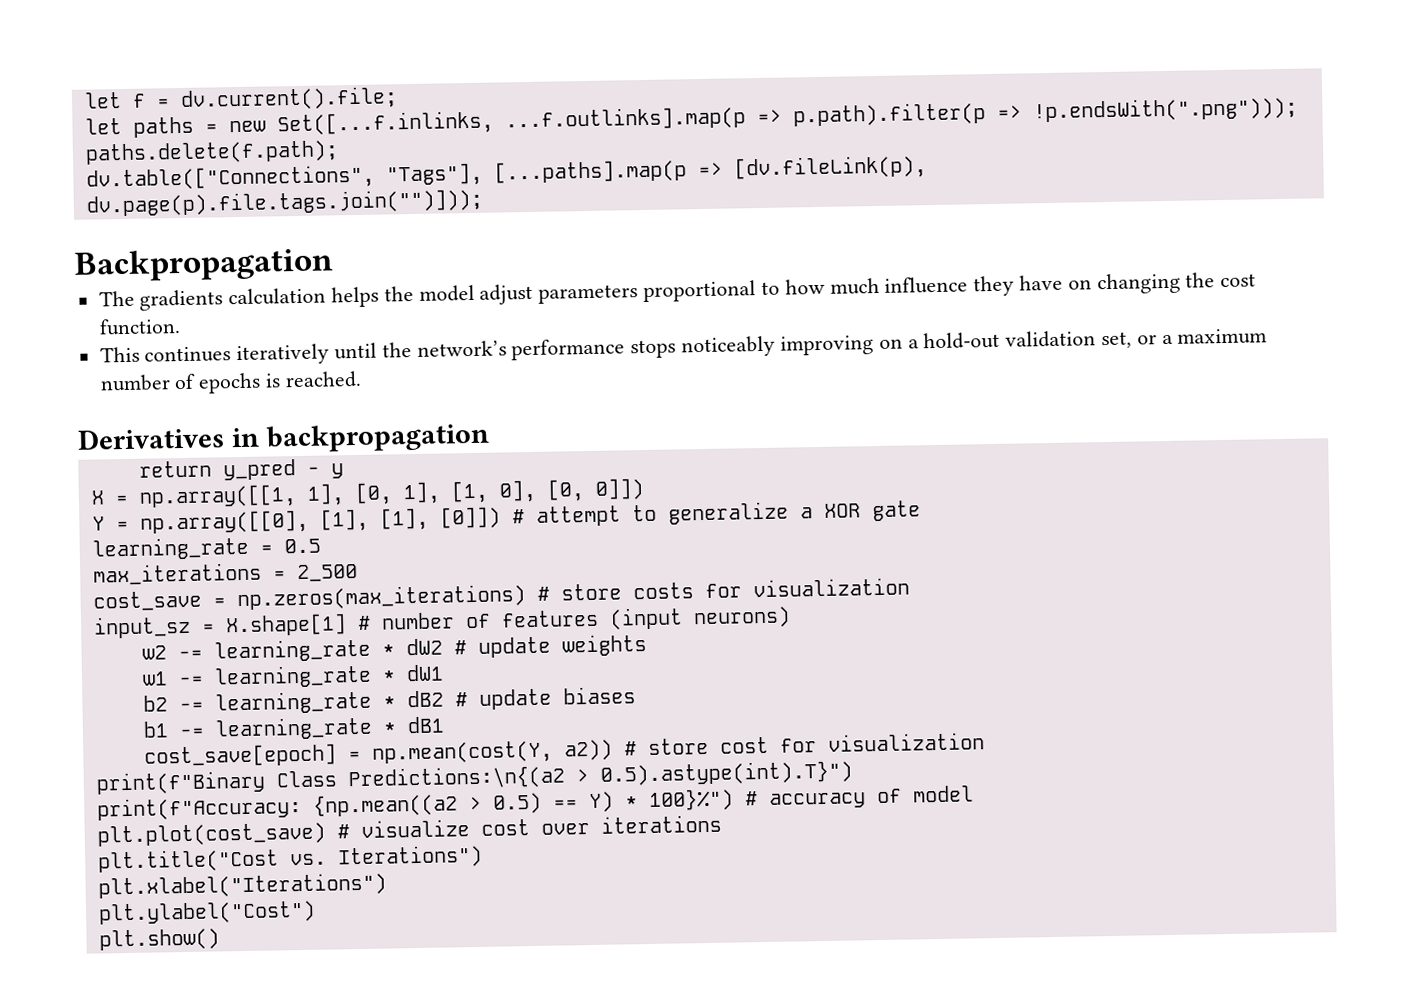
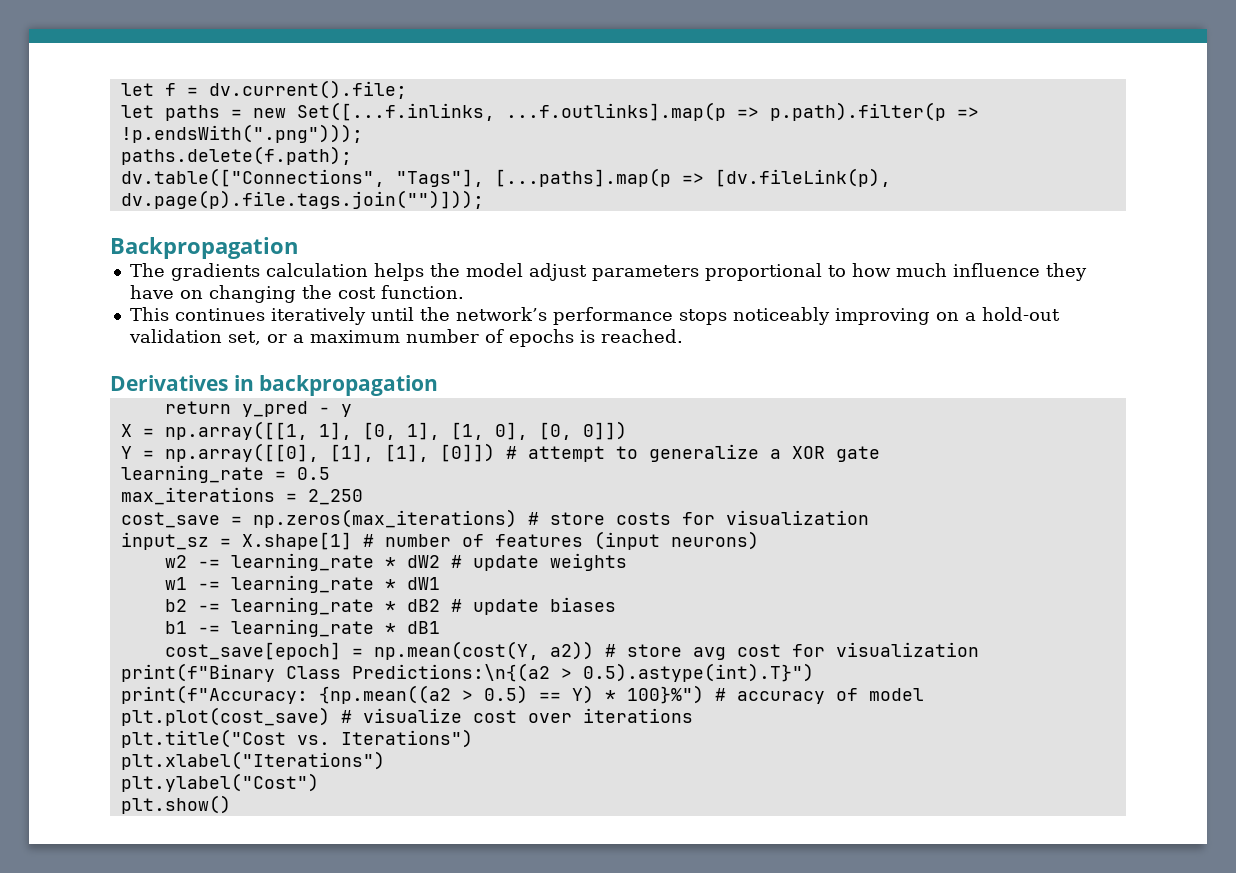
- max_iterations = 2_500
+ max_iterations = 2_250
- cost_save[epoch] = np.mean(cost(Y, a2)) # store cost for visualization
+ cost_save[epoch] = np.mean(cost(Y, a2)) # store avg cost for visualization

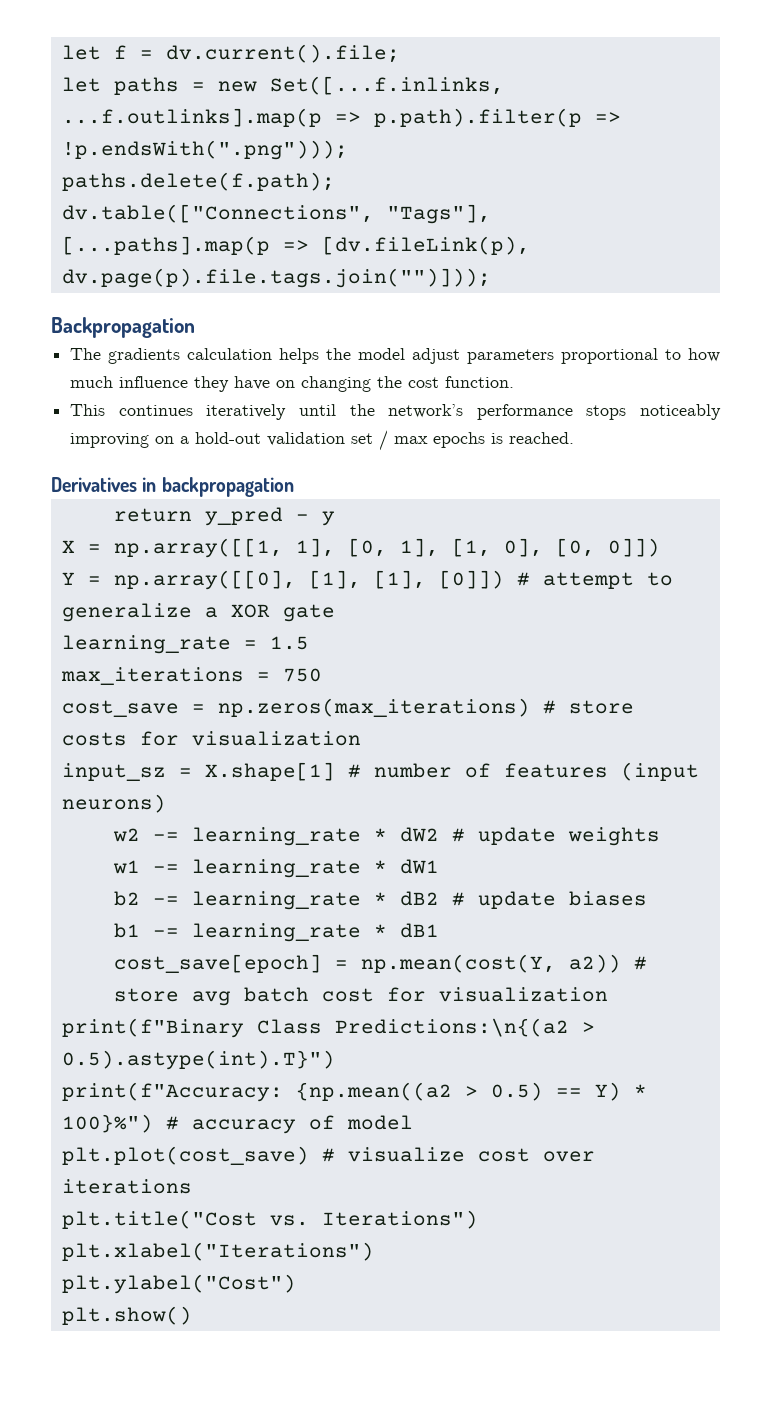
- This continues iteratively until the network’s performance stops noticeably improving on a hold-out validation set, or a maximum number of epochs is reached.
+ This continues iteratively until the network’s performance stops noticeably improving on a hold-out validation set / max epochs is reached.
- learning_rate = 0.5
+ learning_rate = 1.5
- max_iterations = 2_250
+ max_iterations = 750
- cost_save[epoch] = np.mean(cost(Y, a2)) # store avg cost for visualization
+ cost_save[epoch] = np.mean(cost(Y, a2)) # store avg batch cost for visualization

